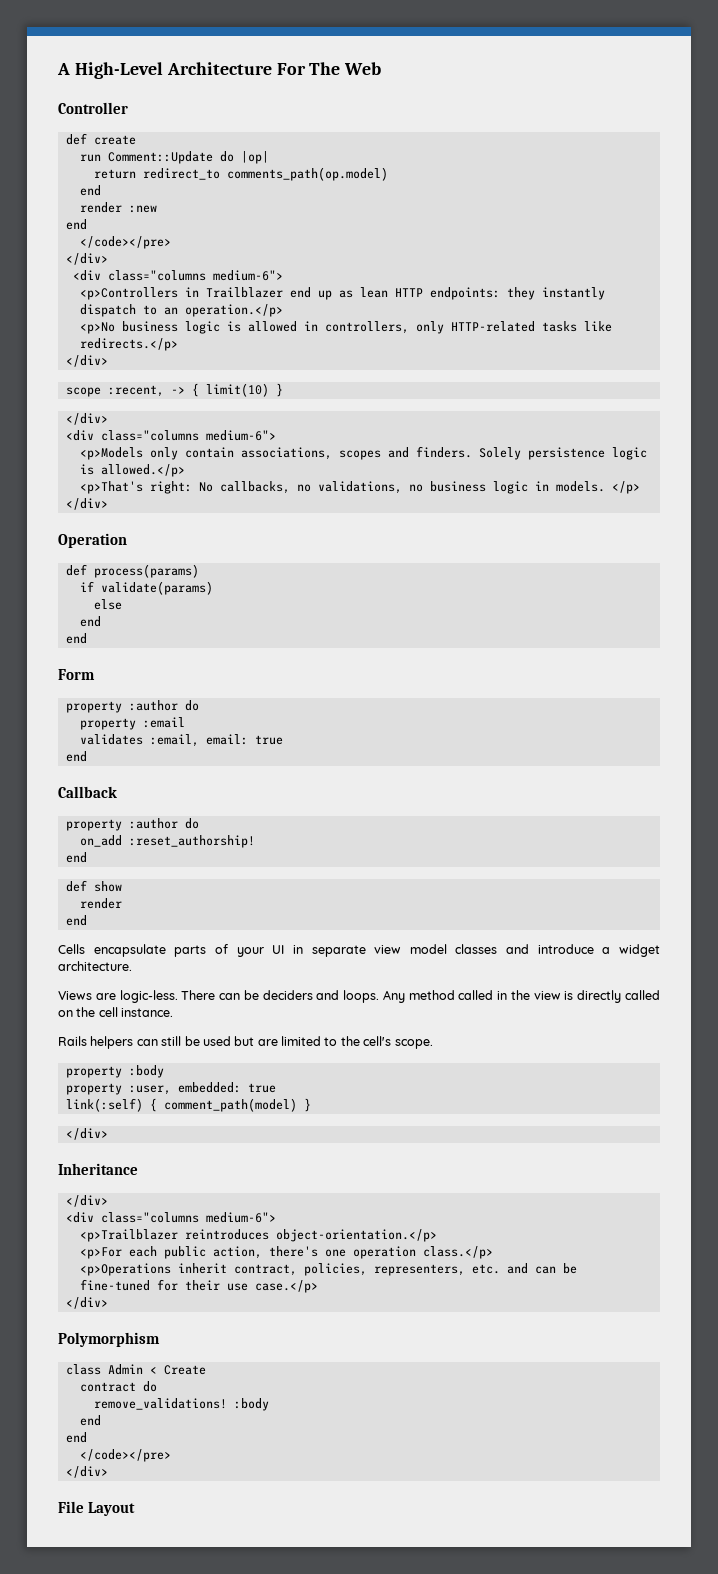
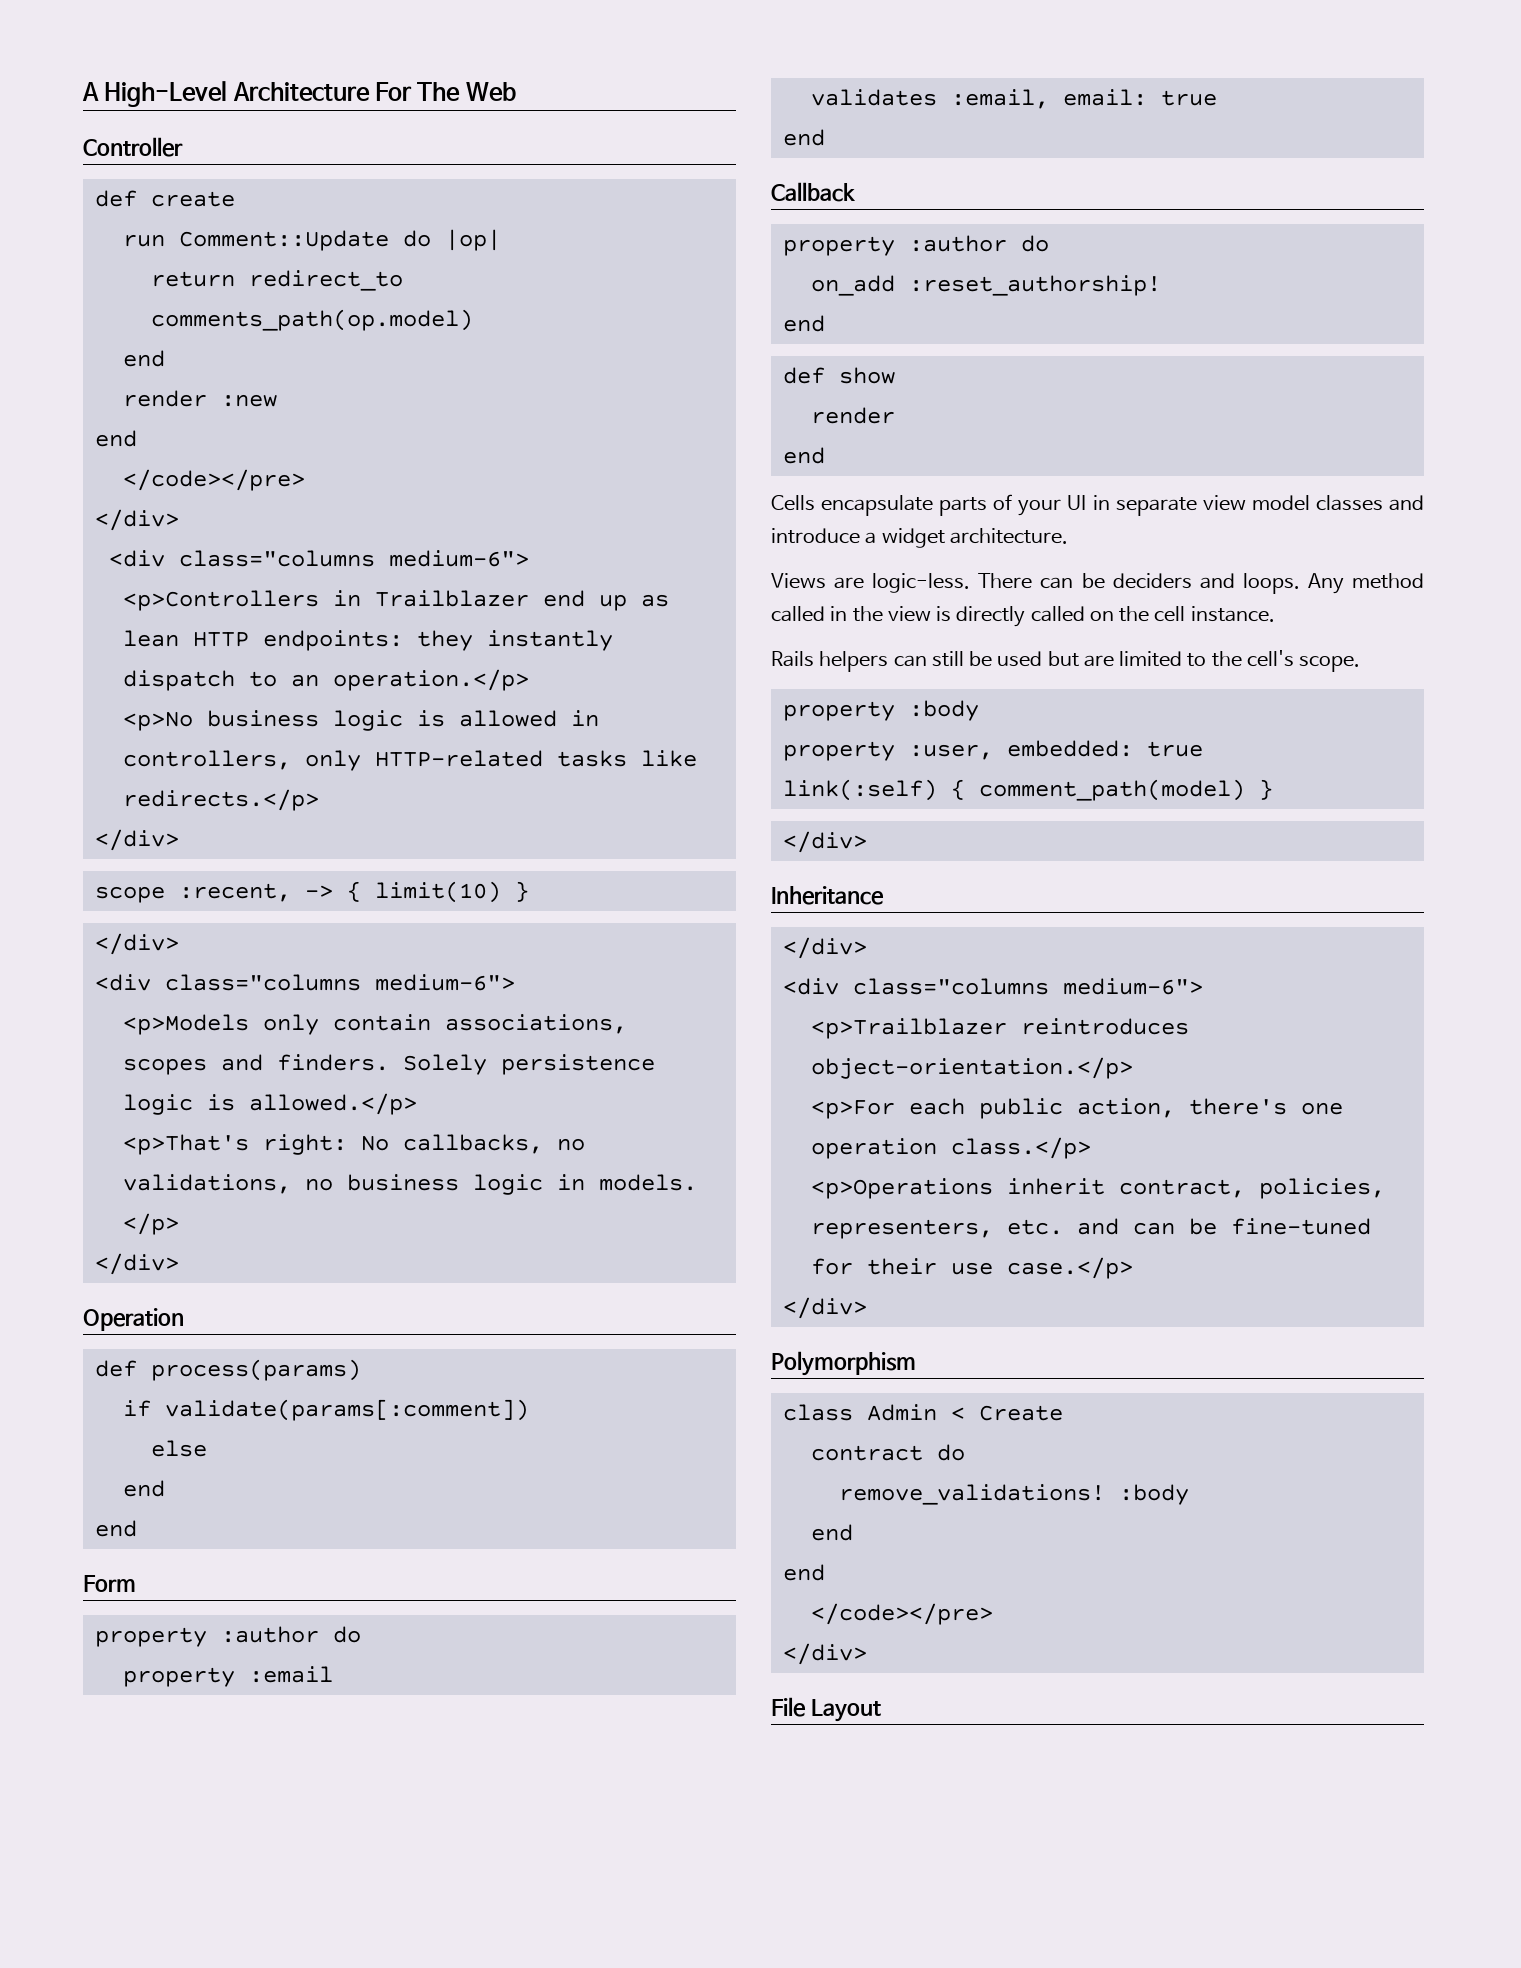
- if validate(params)
+ if validate(params[:comment])

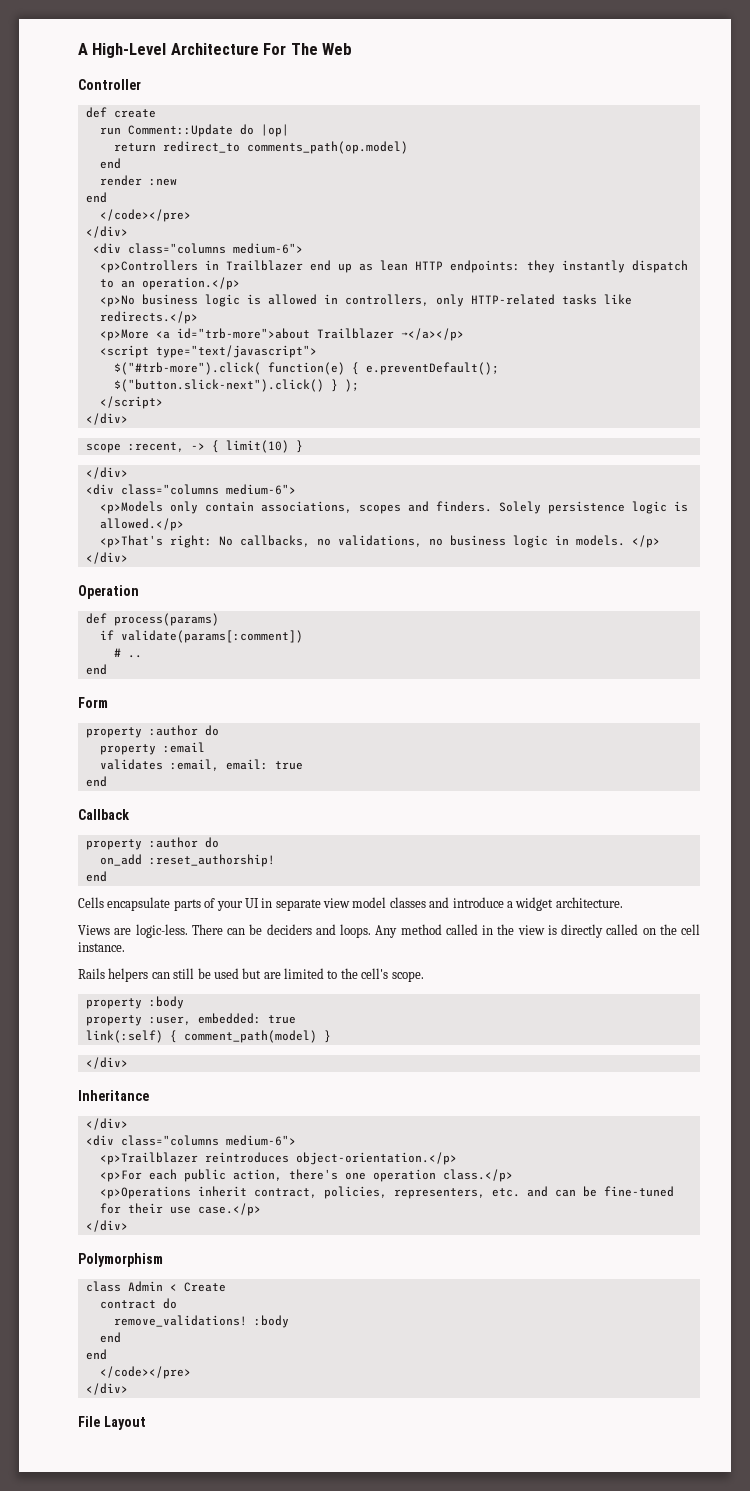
+ <p>More <a id="trb-more">about Trailblazer →</a></p>
+ <script type="text/javascript">
+ $("#trb-more").click( function(e) { e.preventDefault(); $("button.slick-next").click() } );
+ </script>
- else
- end
+ # ..
- def show
- render
- end

